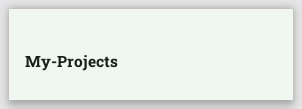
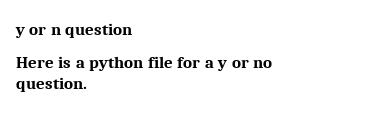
- My-Projects
+ y or n question
+ Here is a python file for a y or no question.

